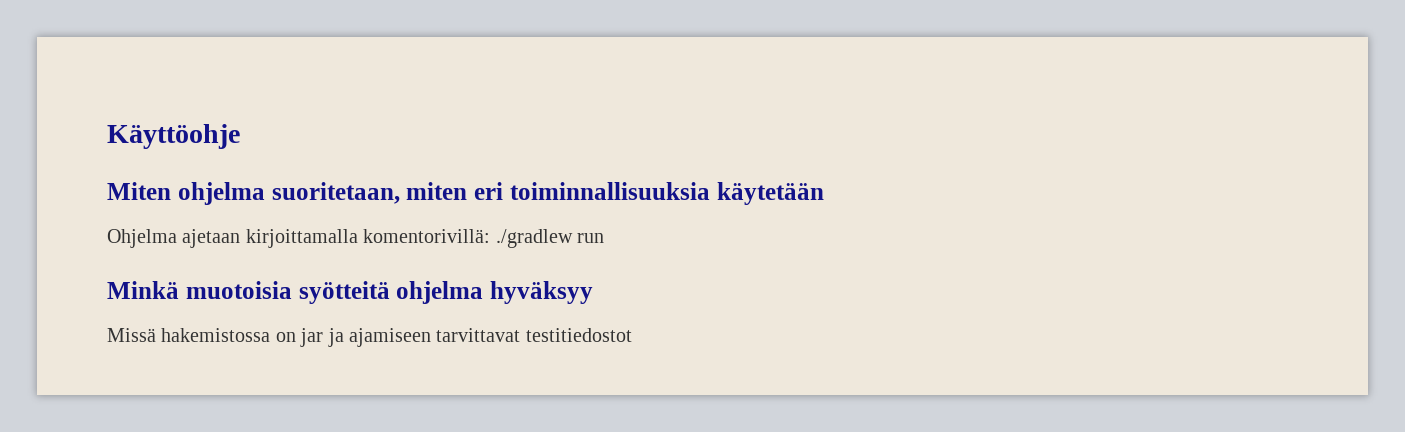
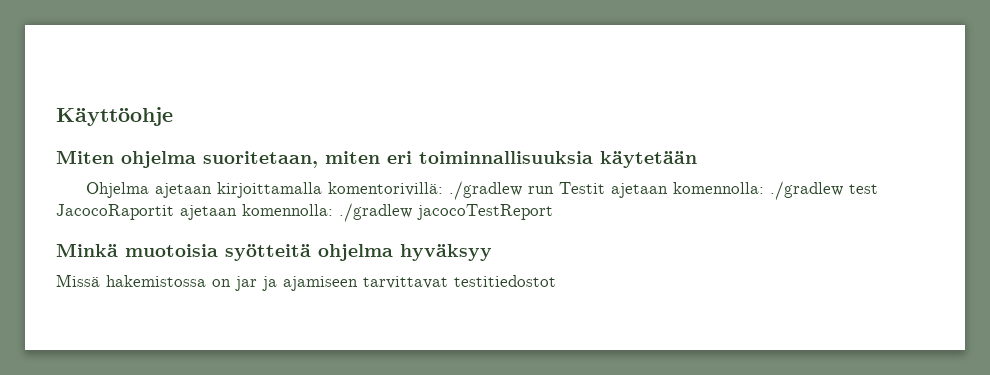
- Ohjelma ajetaan kirjoittamalla komentorivillä: ./gradlew run
+ Ohjelma ajetaan kirjoittamalla komentorivillä: ./gradlew run Testit ajetaan komennolla: ./gradlew test JacocoRaportit ajetaan komennolla: ./gradlew jacocoTestReport

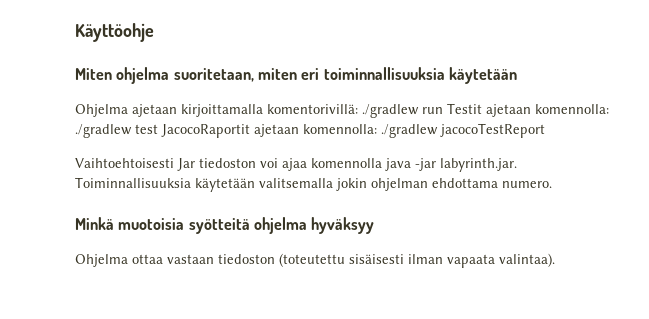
+ Vaihtoehtoisesti Jar tiedoston voi ajaa komennolla java -jar labyrinth.jar. Toiminnallisuuksia käytetään valitsemalla jokin ohjelman ehdottama numero.
- Missä hakemistossa on jar ja ajamiseen tarvittavat testitiedostot
+ Ohjelma ottaa vastaan tiedoston (toteutettu sisäisesti ilman vapaata valintaa).

